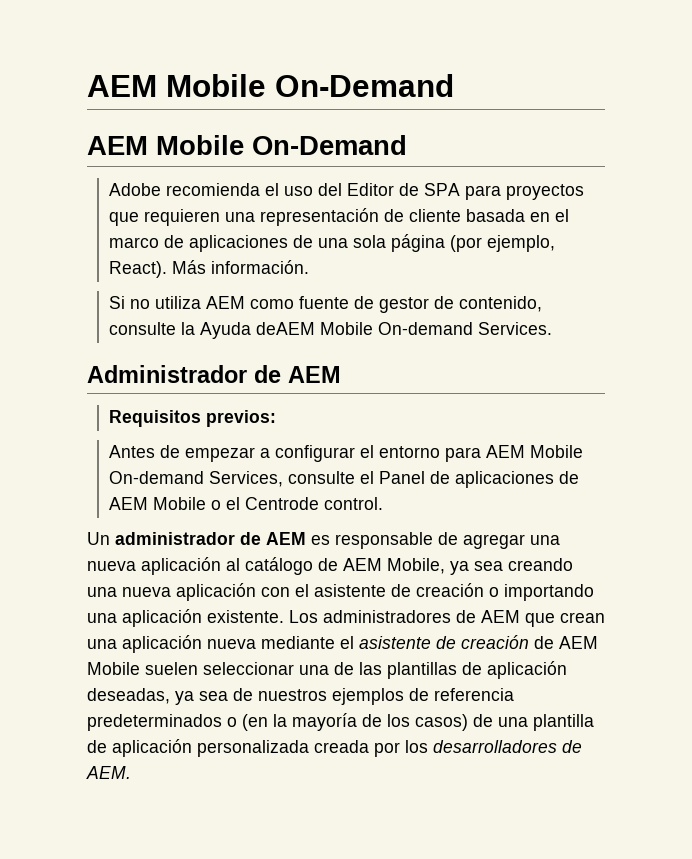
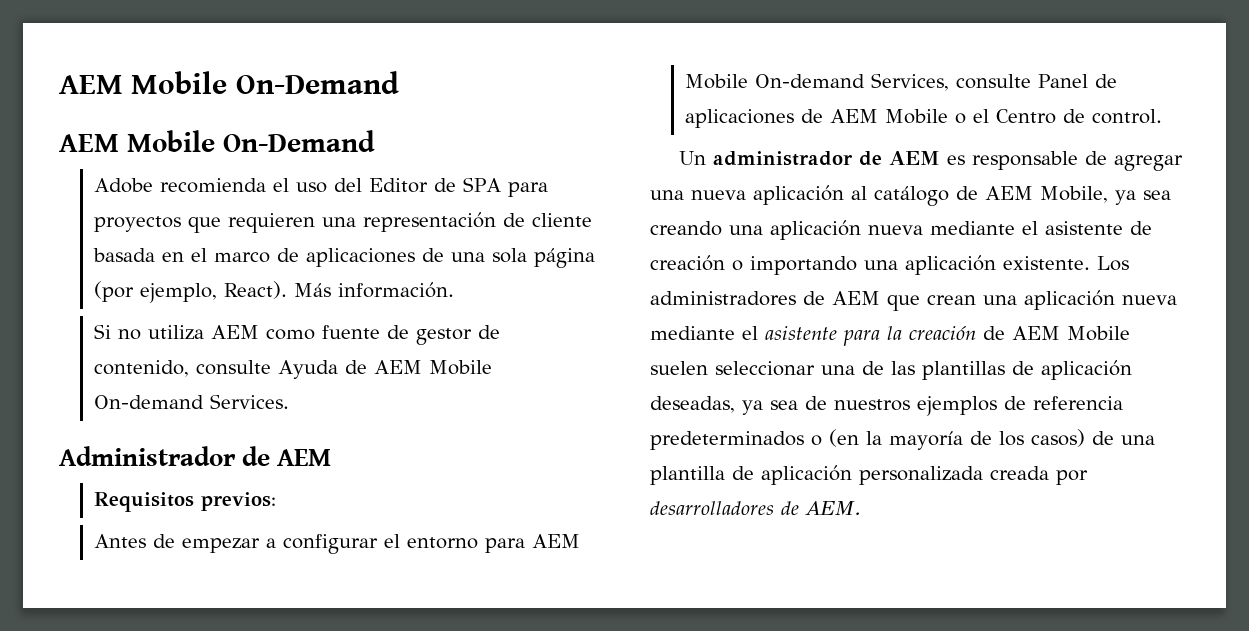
- Si no utiliza AEM como fuente de gestor de contenido, consulte la Ayuda deAEM Mobile On-demand Services.
+ Si no utiliza AEM como fuente de gestor de contenido, consulte Ayuda de AEM Mobile On-demand Services.
- Antes de empezar a configurar el entorno para AEM Mobile On-demand Services, consulte el Panel de aplicaciones de AEM Mobile o el Centrode control.
+ Antes de empezar a configurar el entorno para AEM Mobile On-demand Services, consulte Panel de aplicaciones de AEM Mobile o el Centro de control.
- Un administrador de AEM es responsable de agregar una nueva aplicación al catálogo de AEM Mobile, ya sea creando una nueva aplicación con el asistente de creación o importando una aplicación existente.
+ Un administrador de AEM es responsable de agregar una nueva aplicación al catálogo de AEM Mobile, ya sea creando una aplicación nueva mediante el asistente de creación o importando una aplicación existente.
- Los administradores de AEM que crean una aplicación nueva mediante el asistente de creación de AEM Mobile suelen seleccionar una de las plantillas de aplicación deseadas, ya sea de nuestros ejemplos de referencia predeterminados o (en la mayoría de los casos) de una plantilla de aplicación personalizada creada por los desarrolladores de AEM.
+ Los administradores de AEM que crean una aplicación nueva mediante el asistente para la creación de AEM Mobile suelen seleccionar una de las plantillas de aplicación deseadas, ya sea de nuestros ejemplos de referencia predeterminados o (en la mayoría de los casos) de una plantilla de aplicación personalizada creada por desarrolladores de AEM.

